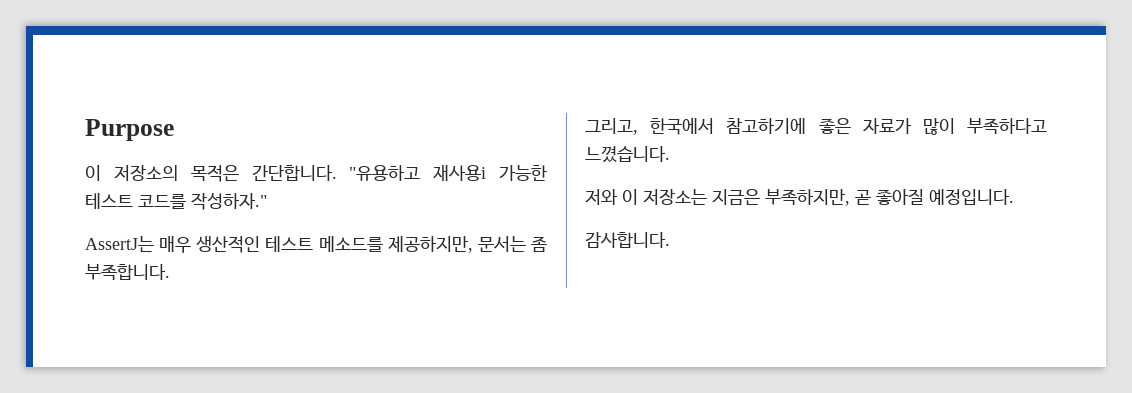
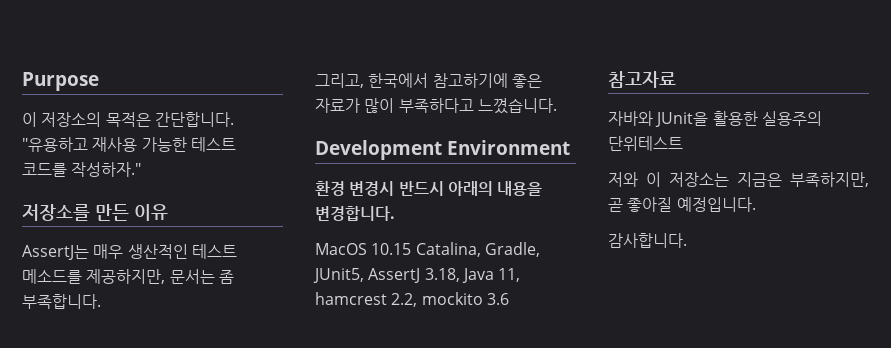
- "유용하고 재사용i 가능한 테스트 코드를 작성하자."
+ "유용하고 재사용 가능한 테스트 코드를 작성하자."
+ 저장소를 만든 이유
+ Development Environment
+ 환경 변경시 반드시 아래의 내용을 변경합니다.
+ MacOS 10.15 Catalina, Gradle, JUnit5, AssertJ 3.18, Java 11, hamcrest 2.2, mockito 3.6
+ 참고자료
+ 자바와 JUnit을 활용한 실용주의 단위테스트

